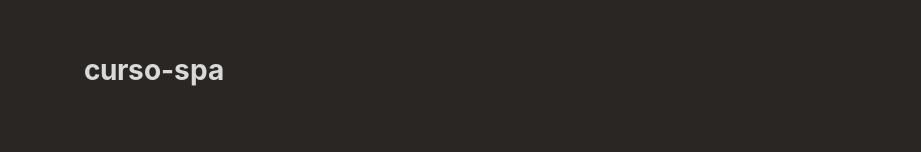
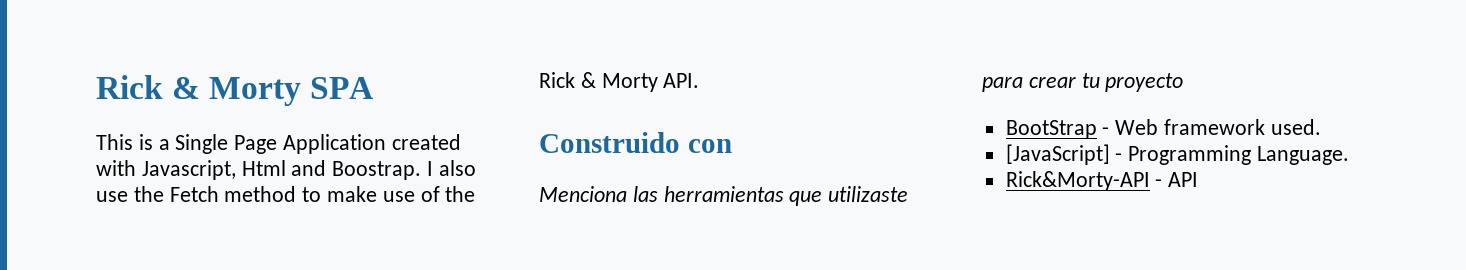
- curso-spa
+ Rick & Morty SPA
+ This is a Single Page Application created with Javascript, Html and Boostrap. I also use the Fetch method to make use of the Rick & Morty API.
+ Construido con
+ Menciona las herramientas que utilizaste para crear tu proyecto
+ BootStrap - Web framework used.
+ [JavaScript] - Programming Language.
+ Rick&Morty-API - API

